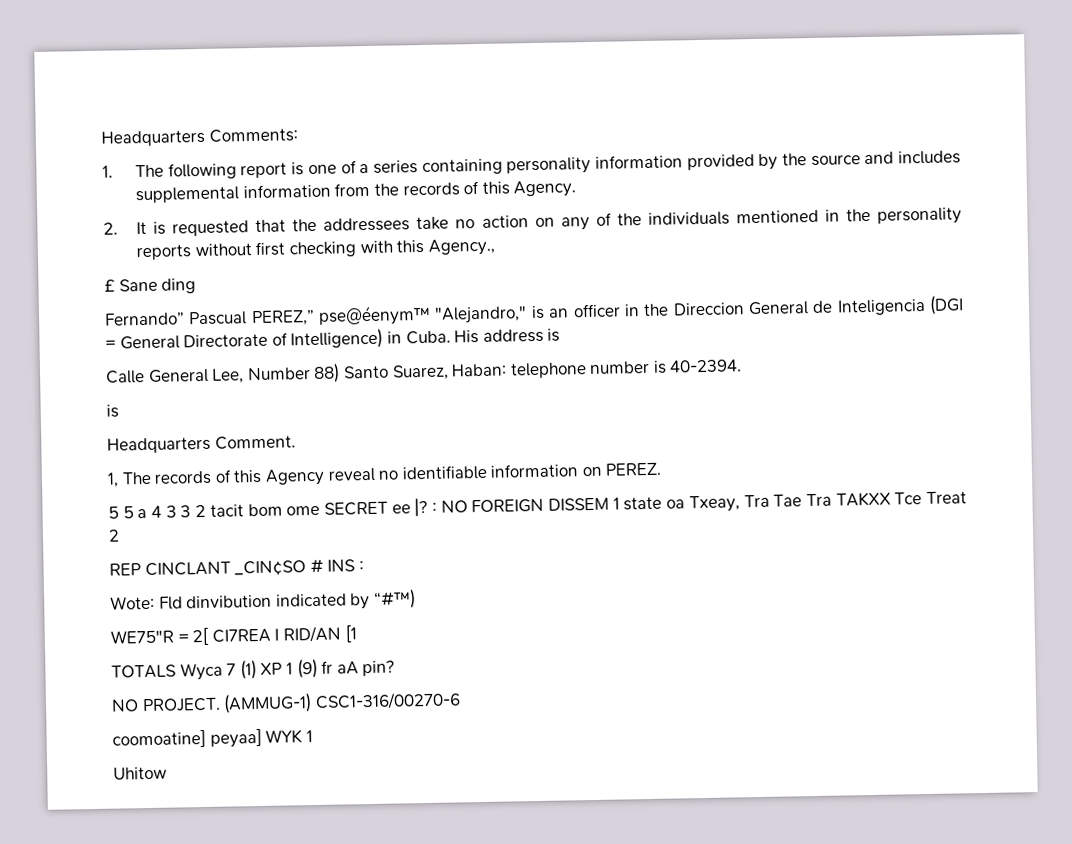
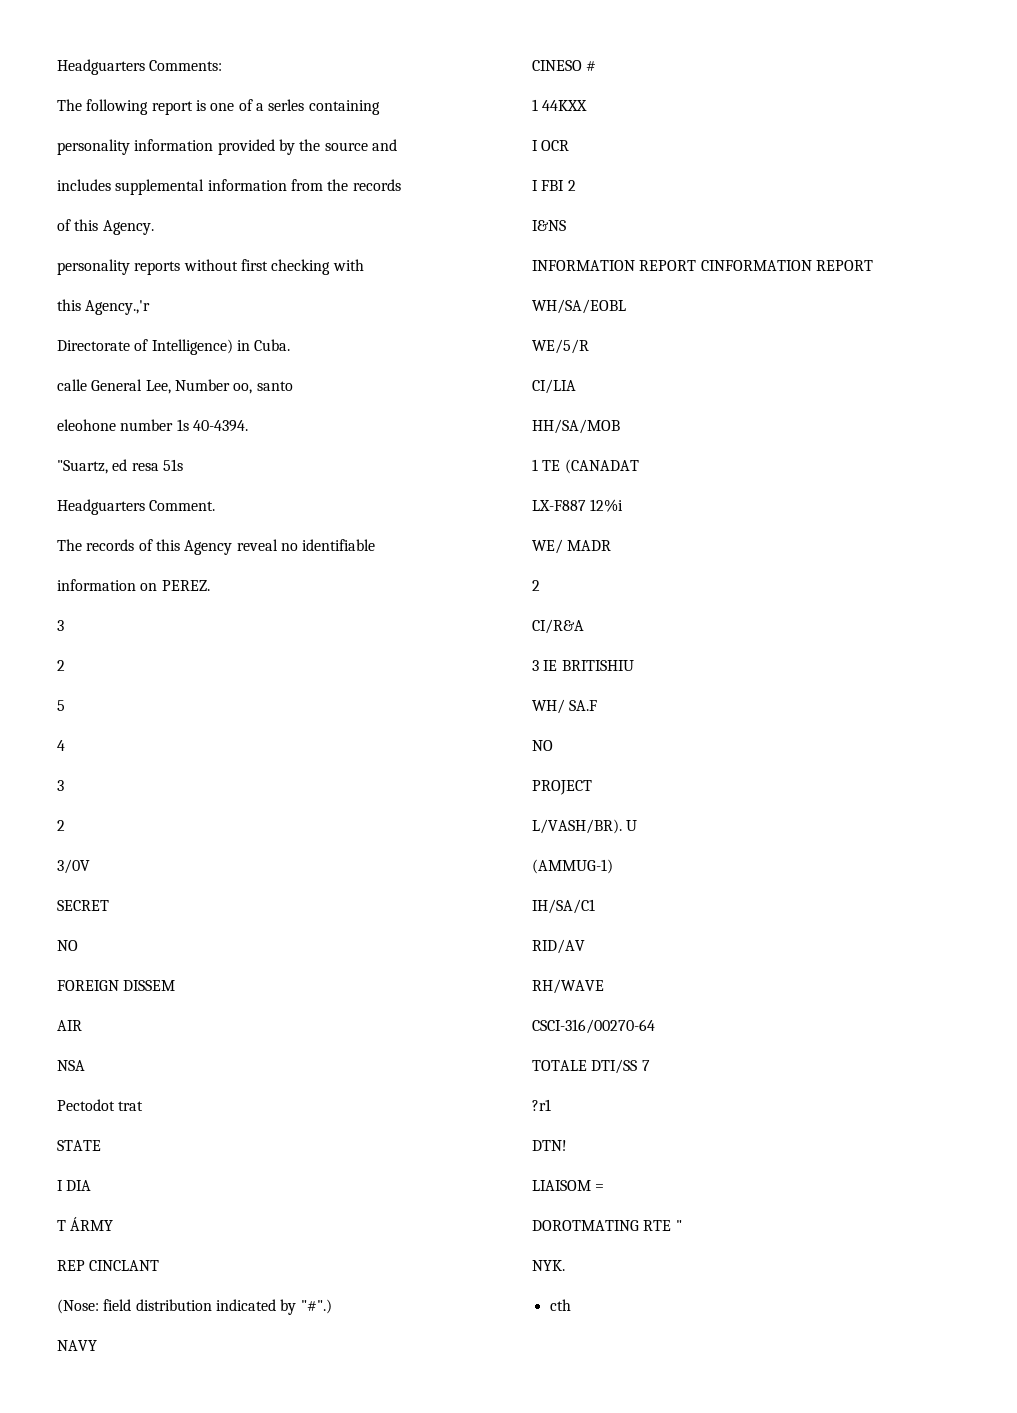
- Headquarters Comments:
+ Headguarters Comments:
- 1. The following report is one of a series containing personality information provided by the source and includes supplemental information from the records of this Agency.
+ The following report is one of a serles containing
+ personality information provided by the source and
+ includes supplemental information from the records
+ of this Agency.
- 2. It is requested that the addressees take no action on any of the individuals mentioned in the personality reports without first checking with this Agency.,
- £ Sane ding
- Fernando” Pascual PEREZ,” pse@éenym™ "Alejandro," is an officer in the Direccion General de Inteligencia (DGI = General Directorate of Intelligence) in Cuba. His address is
- Calle General Lee, Number 88) Santo Suarez, Haban: telephone number is 40-2394.
- is
- Headquarters Comment.
+ personality reports without first checking with
+ this Agency.,'r
+ Directorate of Intelligence) in Cuba.
+ calle General Lee, Number oo, santo
+ eleohone number 1s 40-4394.
+ "Suartz, ed resa 51s
+ Headguarters Comment.
- 1, The records of this Agency reveal no identifiable information on PEREZ.
- 5 5 a 4 3 3 2 tacit bom ome SECRET ee |? : NO FOREIGN DISSEM 1 state oa Txeay, Tra Tae Tra TAKXX Tce Treat 2
- REP CINCLANT _CIN¢SO # INS :
- Wote: Fld dinvibution indicated by “#™)
- WE75"R = 2[ CI7REA I RID/AN [1
- TOTALS Wyca 7 (1) XP 1 (9) fr aA pin?
- NO PROJECT. (AMMUG-1) CSC1-316/00270-6
- coomoatine] peyaa] WYK 1
- Uhitow
+ The records of this Agency reveal no identifiable
+ information on PEREZ.
+ 3
+ 2
+ 5
+ 4
+ 3
+ 2
+ 3/0V
+ SECRET
+ NO
+ FOREIGN DISSEM
+ AIR
+ NSA
+ Pectodot trat
+ STATE
+ I DIA
+ T ÁRMY
+ REP CINCLANT
+ (Nose: field distribution indicated by "#".)
+ NAVY
+ CINESO #
+ 1 44KXX
+ I OCR
+ I FBI 2
+ I&NS
+ INFORMATION REPORT CINFORMATION REPORT
+ WH/SA/EOBL
+ WE/5/R
+ CI/LIA
+ HH/SA/MOB
+ 1 TE (CANADAT
+ LX-F887 12%i
+ WE/ MADR
+ 2
+ CI/R&A
+ 3 IE BRITISHIU
+ WH/ SA.F
+ NO
+ PROJECT
+ L/VASH/BR). U
+ (AMMUG-1)
+ IH/SA/C1
+ RID/AV
+ RH/WAVE
+ CSCI-316/00270-64
+ TOTALE DTI/SS 7
+ ?r1
+ DTN!
+ LIAISOM =
+ DOROTMATING RTE "
+ NYK.
+ cth

